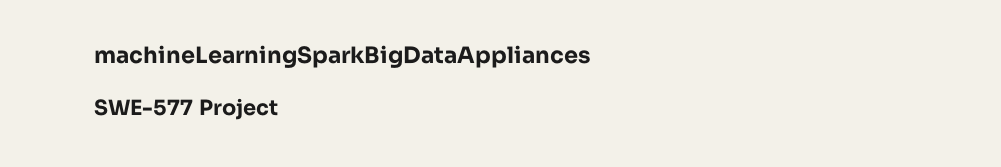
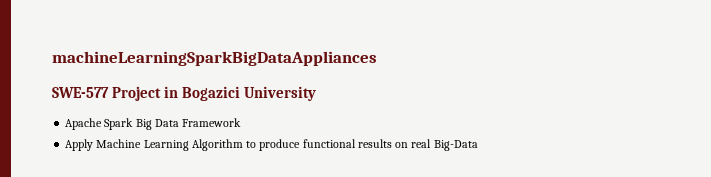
- SWE-577 Project
+ SWE-577 Project in Bogazici University
+ Apache Spark Big Data Framework
+ Apply Machine Learning Algorithm to produce functional results on real Big-Data

